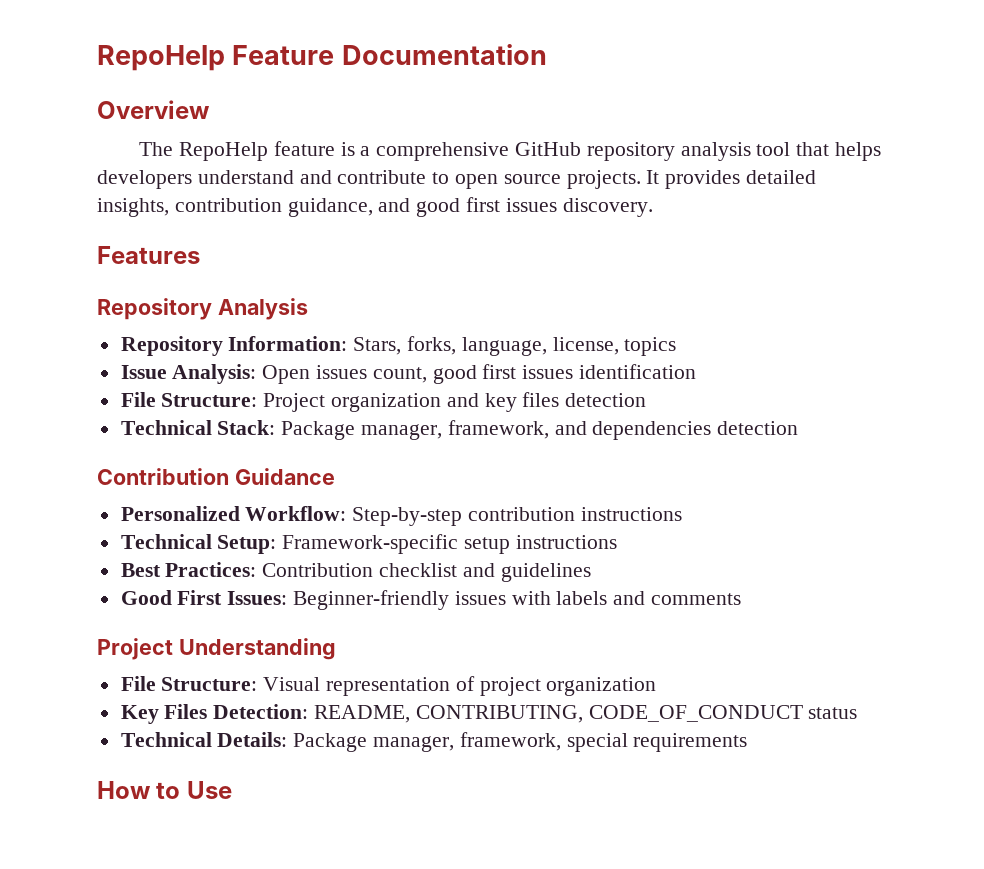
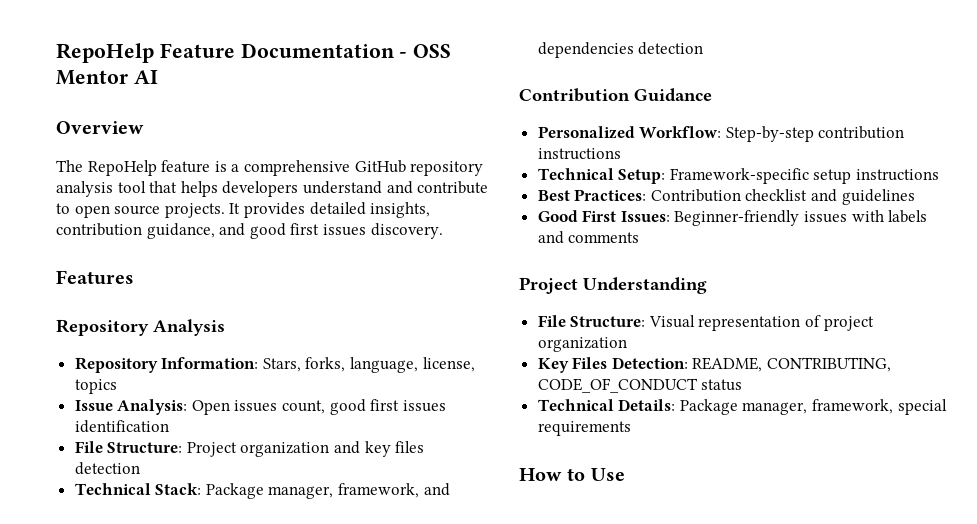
- RepoHelp Feature Documentation
+ RepoHelp Feature Documentation - OSS Mentor AI

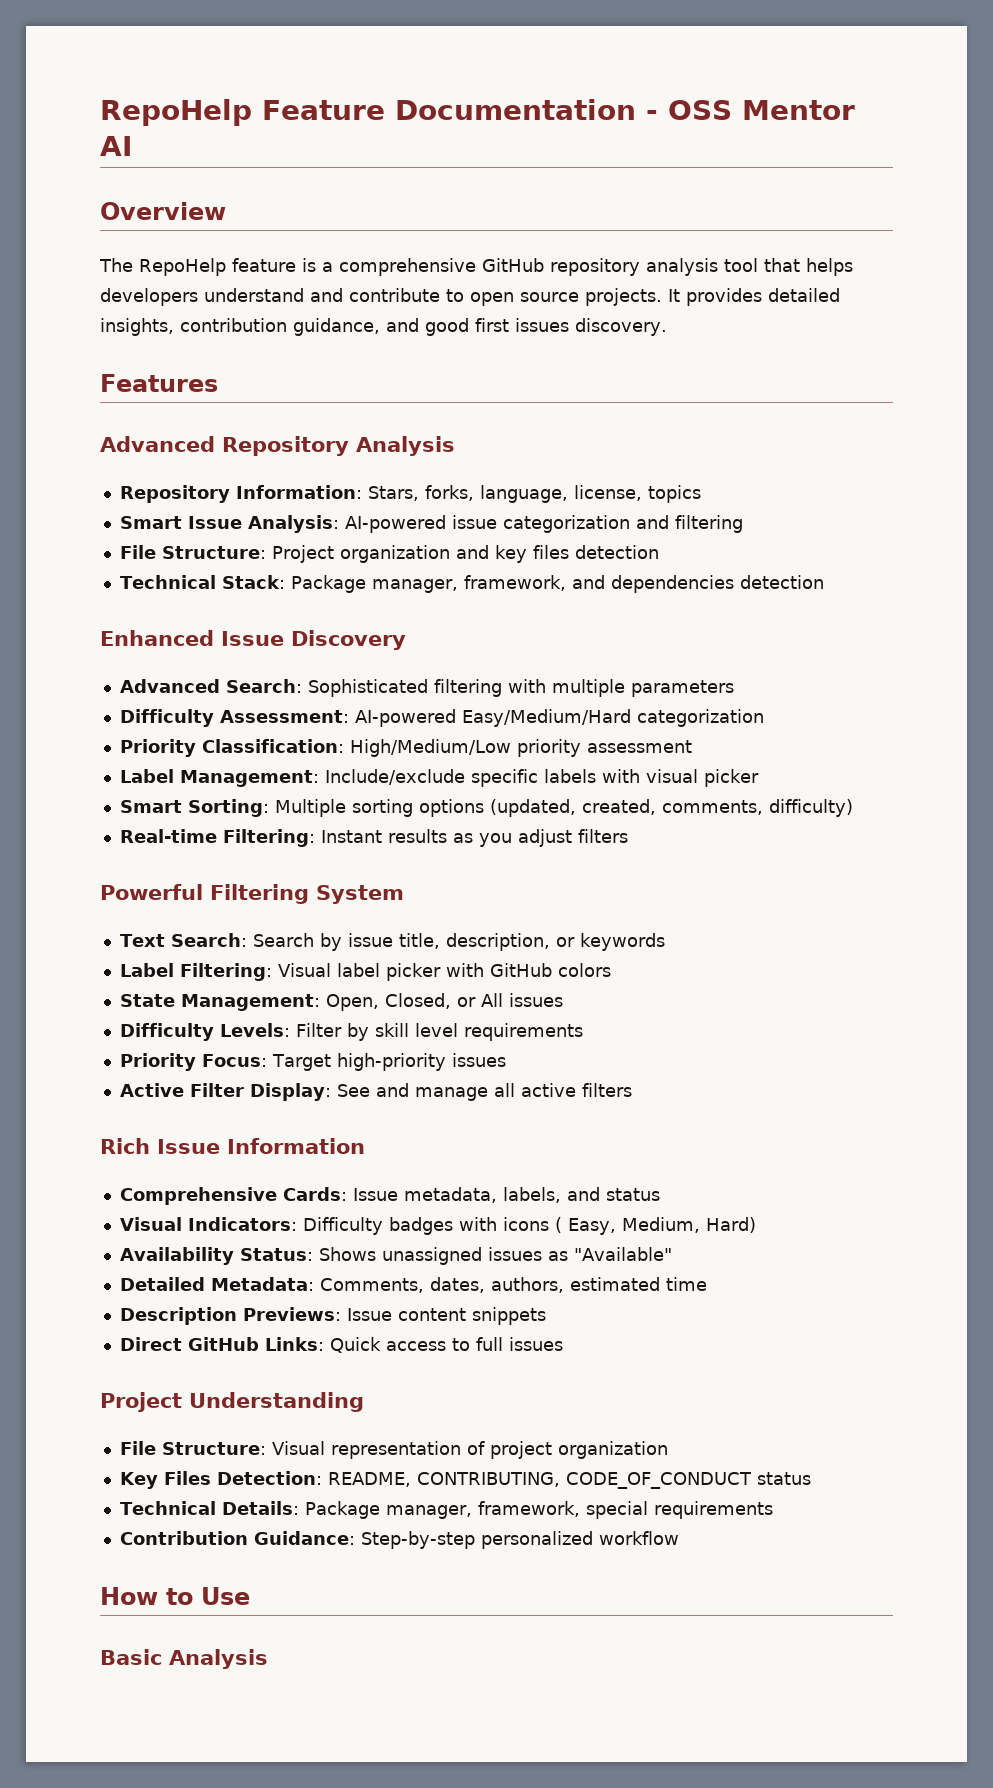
- Repository Analysis
+ Advanced Repository Analysis
- Issue Analysis: Open issues count, good first issues identification
+ Smart Issue Analysis: AI-powered issue categorization and filtering
- Contribution Guidance
- Personalized Workflow: Step-by-step contribution instructions
- Technical Setup: Framework-specific setup instructions
- Best Practices: Contribution checklist and guidelines
- Good First Issues: Beginner-friendly issues with labels and comments
+ Enhanced Issue Discovery
+ Advanced Search: Sophisticated filtering with multiple parameters
+ Difficulty Assessment: AI-powered Easy/Medium/Hard categorization
+ Priority Classification: High/Medium/Low priority assessment
+ Label Management: Include/exclude specific labels with visual picker
+ Smart Sorting: Multiple sorting options (updated, created, comments, difficulty)
+ Real-time Filtering: Instant results as you adjust filters
+ Powerful Filtering System
+ Text Search: Search by issue title, description, or keywords
+ Label Filtering: Visual label picker with GitHub colors
+ State Management: Open, Closed, or All issues
+ Difficulty Levels: Filter by skill level requirements
+ Priority Focus: Target high-priority issues
+ Active Filter Display: See and manage all active filters
+ Rich Issue Information
+ Comprehensive Cards: Issue metadata, labels, and status
+ Visual Indicators: Difficulty badges with icons ( Easy, Medium, Hard)
+ Availability Status: Shows unassigned issues as "Available"
+ Detailed Metadata: Comments, dates, authors, estimated time
+ Description Previews: Issue content snippets
+ Direct GitHub Links: Quick access to full issues
+ Contribution Guidance: Step-by-step personalized workflow
+ Basic Analysis

